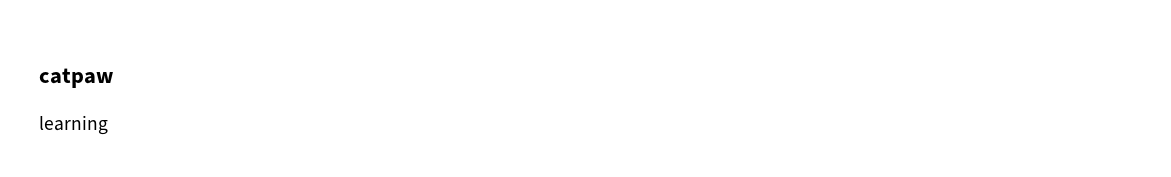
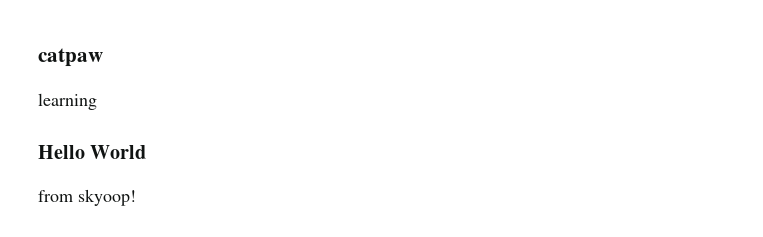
+ Hello World
+ from skyoop!

